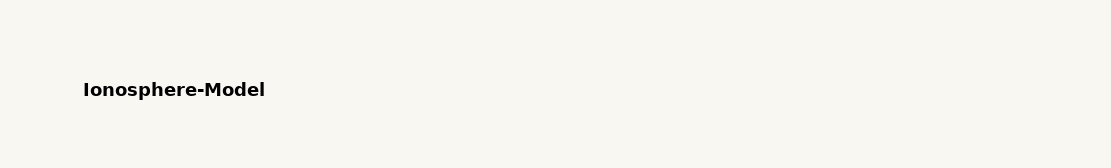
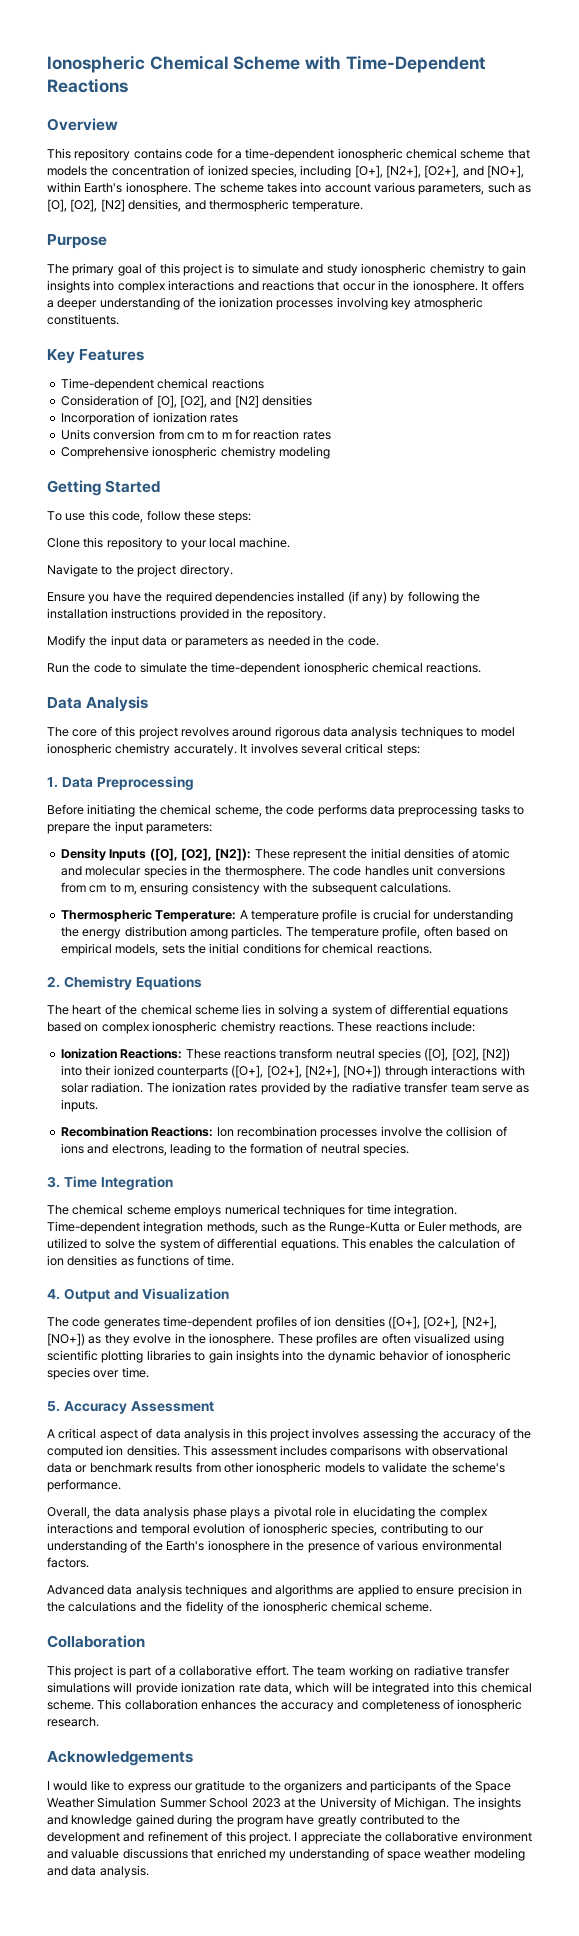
- Ionosphere-Model
+ Ionospheric Chemical Scheme with Time-Dependent Reactions
+ Overview
+ This repository contains code for a time-dependent ionospheric chemical scheme that models the concentration of ionized species, including [O+], [N2+], [O2+], and [NO+], within Earth's ionosphere. The scheme takes into account various parameters, such as [O], [O2], [N2] densities, and thermospheric temperature.
+ Purpose
+ The primary goal of this project is to simulate and study ionospheric chemistry to gain insights into complex interactions and reactions that occur in the ionosphere. It offers a deeper understanding of the ionization processes involving key atmospheric constituents.
+ Key Features
+ Time-dependent chemical reactions
+ Consideration of [O], [O2], and [N2] densities
+ Incorporation of ionization rates
+ Units conversion from cm to m for reaction rates
+ Comprehensive ionospheric chemistry modeling
+ Getting Started
+ To use this code, follow these steps:
+ Clone this repository to your local machine.
+ Navigate to the project directory.
+ Ensure you have the required dependencies installed (if any) by following the installation instructions provided in the repository.
+ Modify the input data or parameters as needed in the code.
+ Run the code to simulate the time-dependent ionospheric chemical reactions.
+ Data Analysis
+ The core of this project revolves around rigorous data analysis techniques to model ionospheric chemistry accurately. It involves several critical steps:
+ 1. Data Preprocessing
+ Before initiating the chemical scheme, the code performs data preprocessing tasks to prepare the input parameters:
+ Density Inputs ([O], [O2], [N2]): These represent the initial densities of atomic and molecular species in the thermosphere. The code handles unit conversions from cm to m, ensuring consistency with the subsequent calculations.
+ Thermospheric Temperature: A temperature profile is crucial for understanding the energy distribution among particles. The temperature profile, often based on empirical models, sets the initial conditions for chemical reactions.
+ 2. Chemistry Equations
+ The heart of the chemical scheme lies in solving a system of differential equations based on complex ionospheric chemistry reactions. These reactions include:
+ Ionization Reactions: These reactions transform neutral species ([O], [O2], [N2]) into their ionized counterparts ([O+], [O2+], [N2+], [NO+]) through interactions with solar radiation. The ionization rates provided by the radiative transfer team serve as inputs.
+ Recombination Reactions: Ion recombination processes involve the collision of ions and electrons, leading to the formation of neutral species.
+ 3. Time Integration
+ The chemical scheme employs numerical techniques for time integration. Time-dependent integration methods, such as the Runge-Kutta or Euler methods, are utilized to solve the system of differential equations. This enables the calculation of ion densities as functions of time.
+ 4. Output and Visualization
+ The code generates time-dependent profiles of ion densities ([O+], [O2+], [N2+], [NO+]) as they evolve in the ionosphere. These profiles are often visualized using scientific plotting libraries to gain insights into the dynamic behavior of ionospheric species over time.
+ 5. Accuracy Assessment
+ A critical aspect of data analysis in this project involves assessing the accuracy of the computed ion densities. This assessment includes comparisons with observational data or benchmark results from other ionospheric models to validate the scheme's performance.
+ Overall, the data analysis phase plays a pivotal role in elucidating the complex interactions and temporal evolution of ionospheric species, contributing to our understanding of the Earth's ionosphere in the presence of various environmental factors.
+ Advanced data analysis techniques and algorithms are applied to ensure precision in the calculations and the fidelity of the ionospheric chemical scheme.
+ Collaboration
+ This project is part of a collaborative effort. The team working on radiative transfer simulations will provide ionization rate data, which will be integrated into this chemical scheme. This collaboration enhances the accuracy and completeness of ionospheric research.
+ Acknowledgements
+ I would like to express our gratitude to the organizers and participants of the Space Weather Simulation Summer School 2023 at the University of Michigan. The insights and knowledge gained during the program have greatly contributed to the development and refinement of this project. I appreciate the collaborative environment and valuable discussions that enriched my understanding of space weather modeling and data analysis.

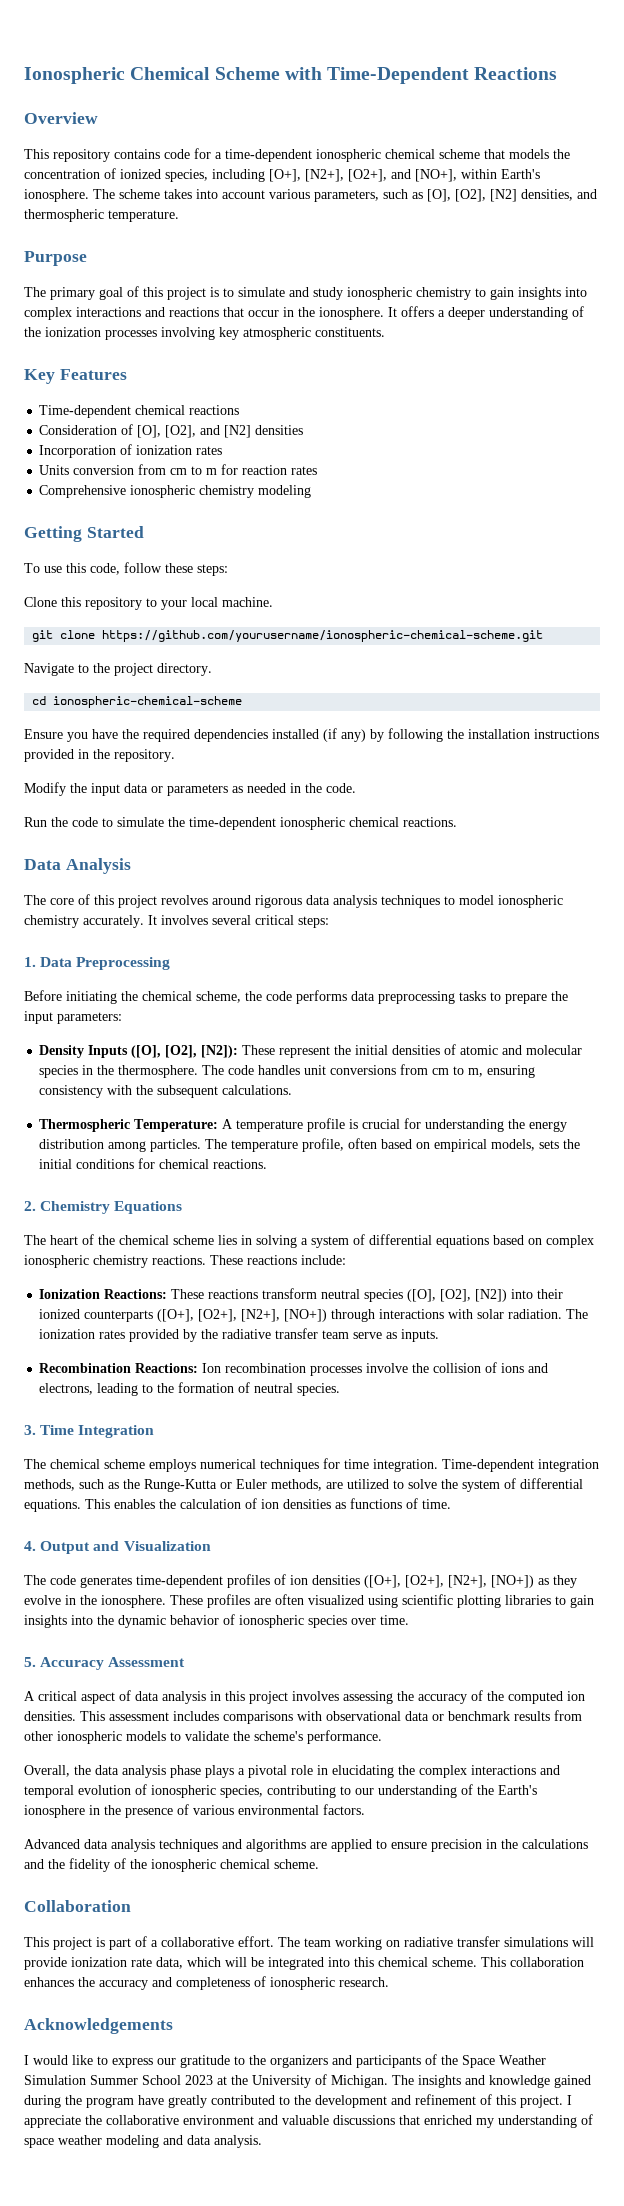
+ git clone https://github.com/yourusername/ionospheric-chemical-scheme.git
+ cd ionospheric-chemical-scheme

